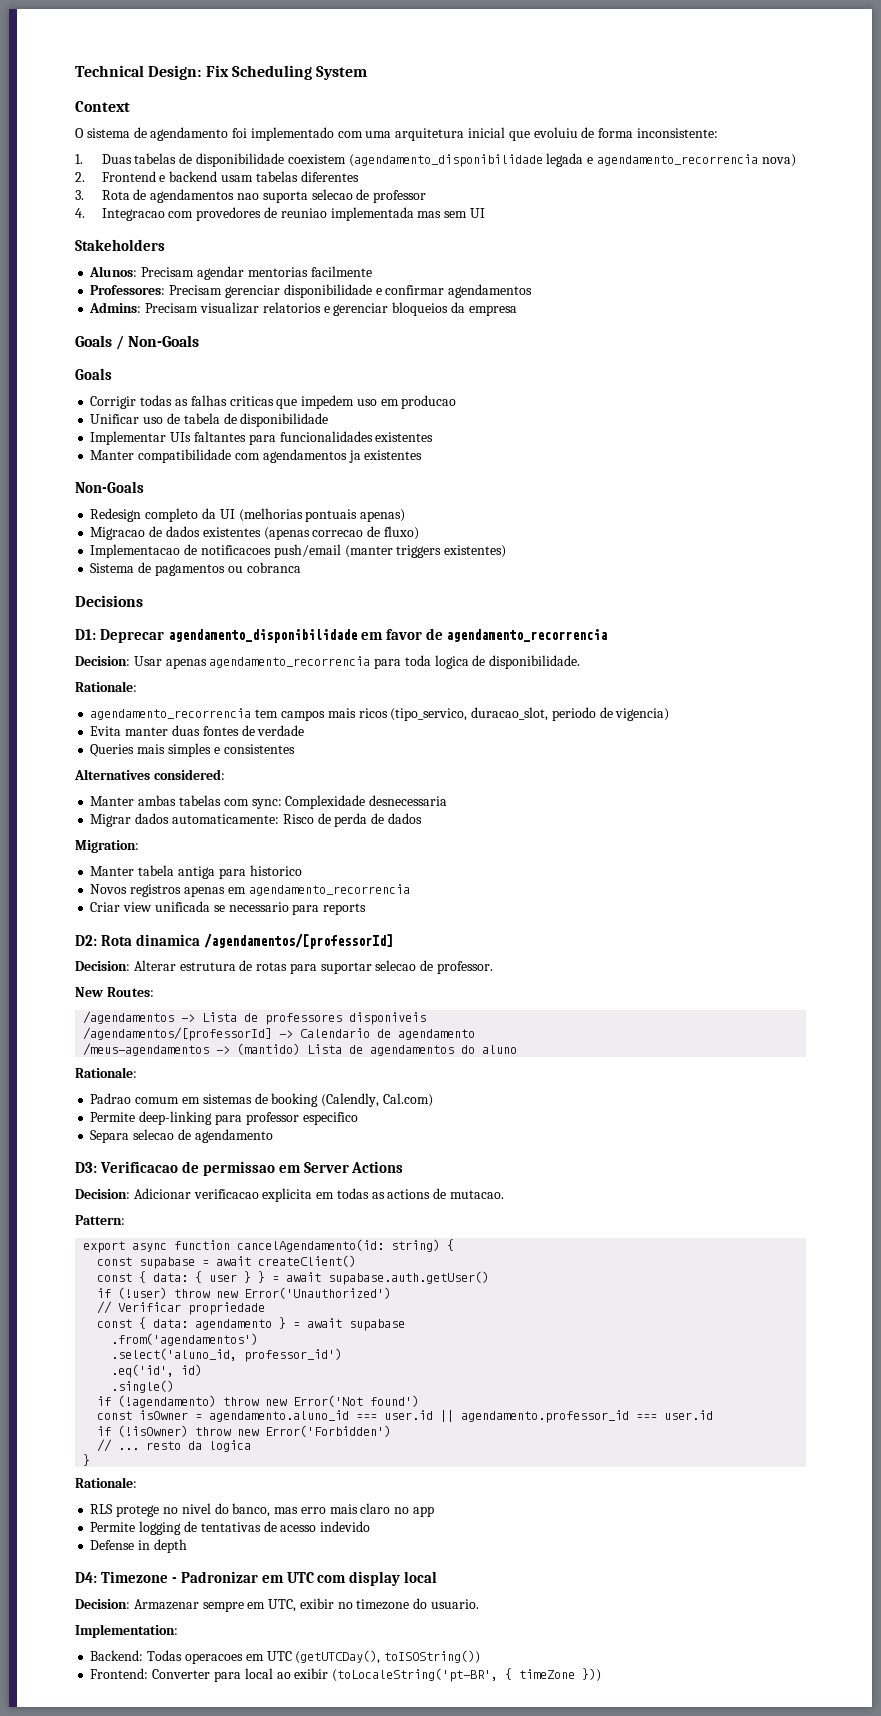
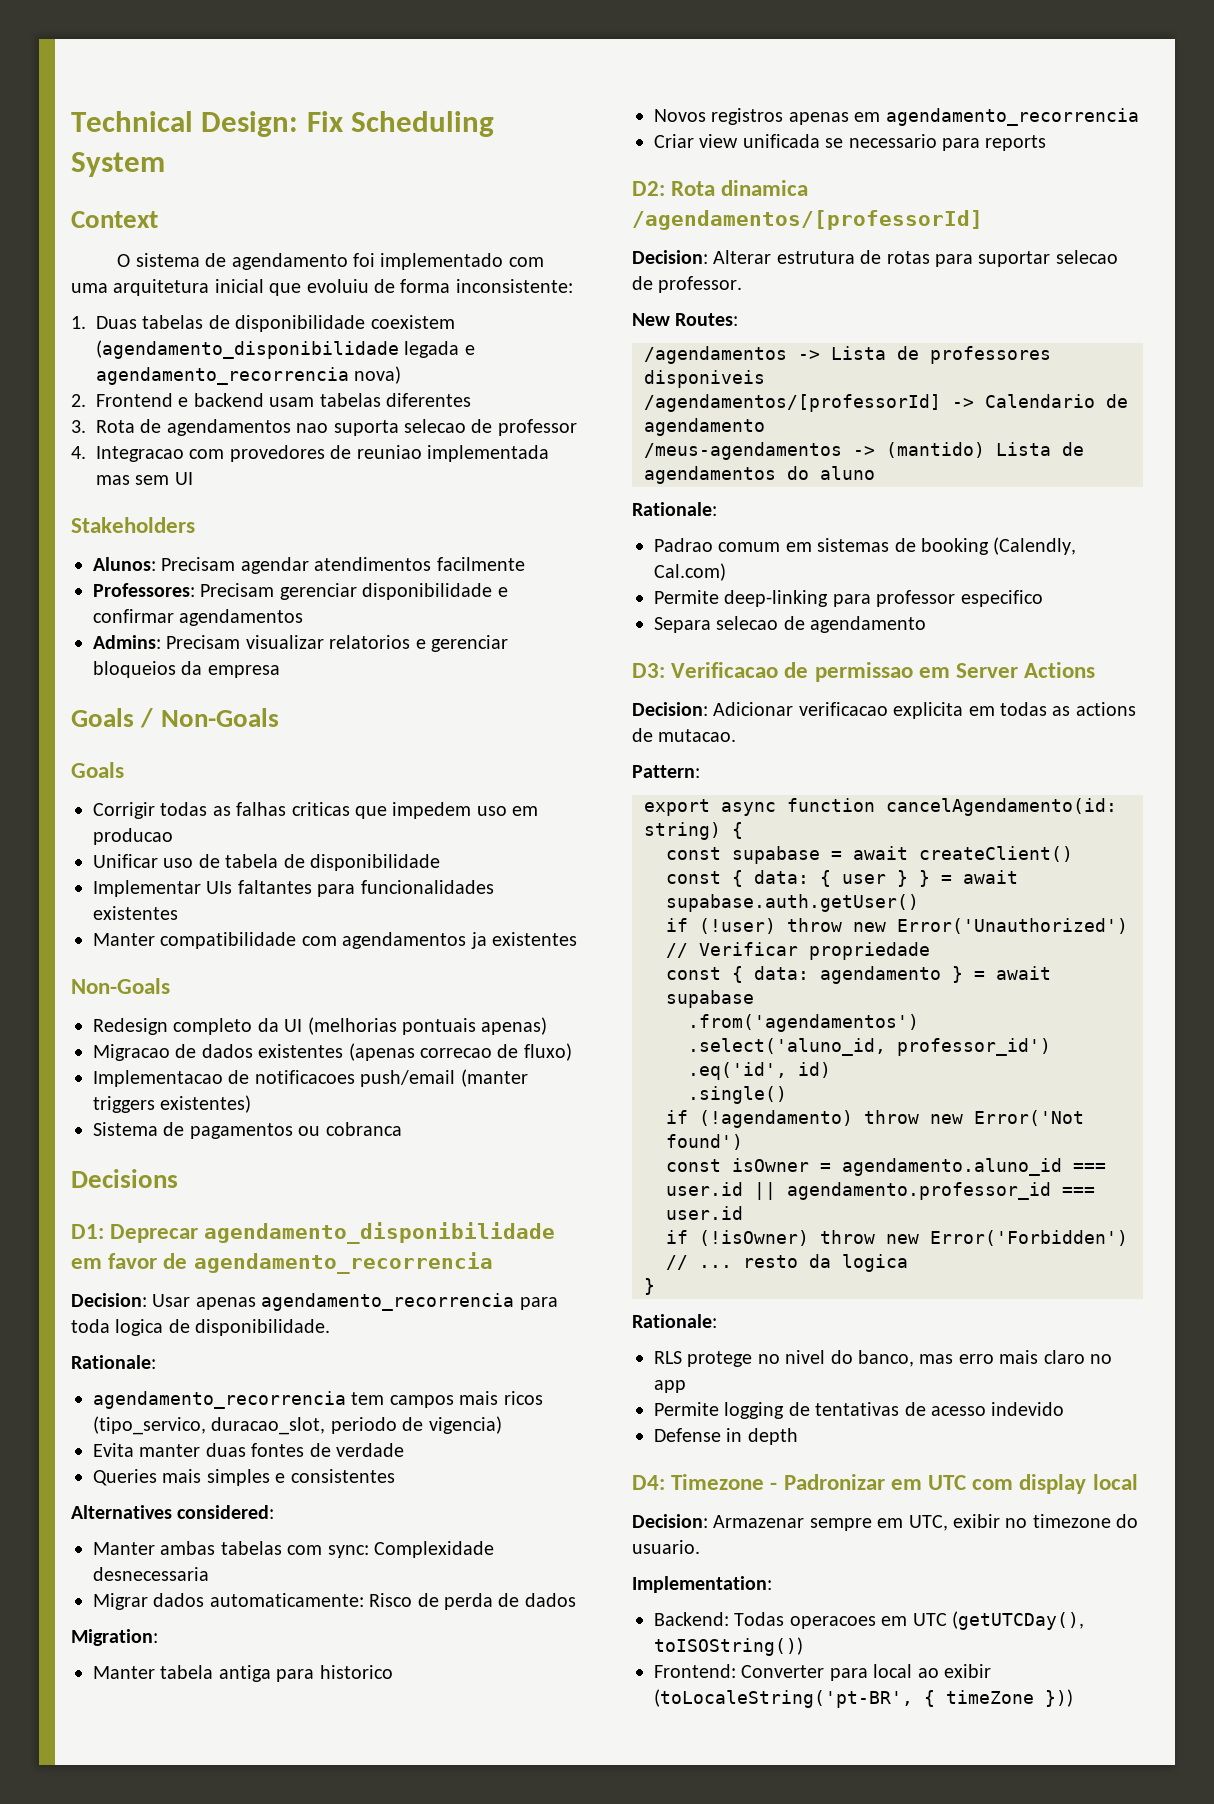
- Alunos: Precisam agendar mentorias facilmente
+ Alunos: Precisam agendar atendimentos facilmente

